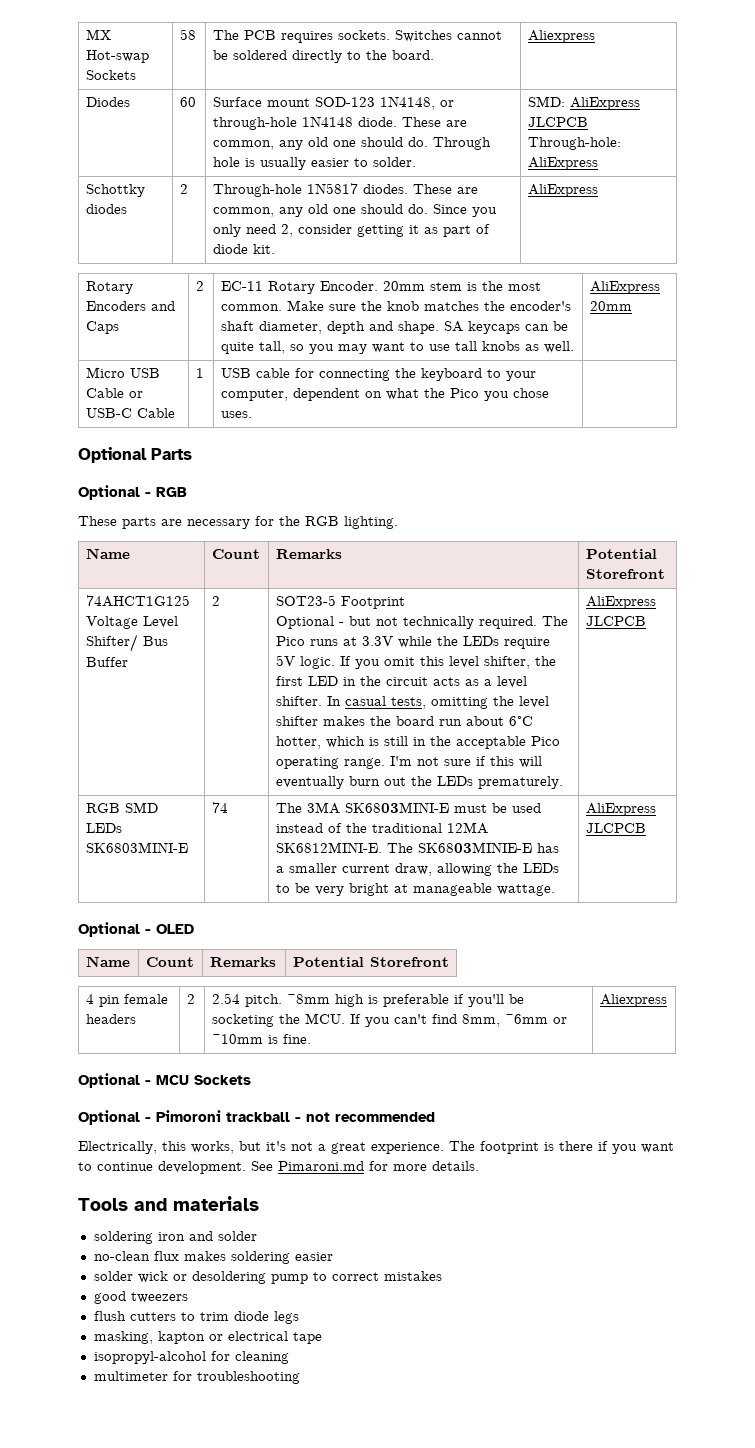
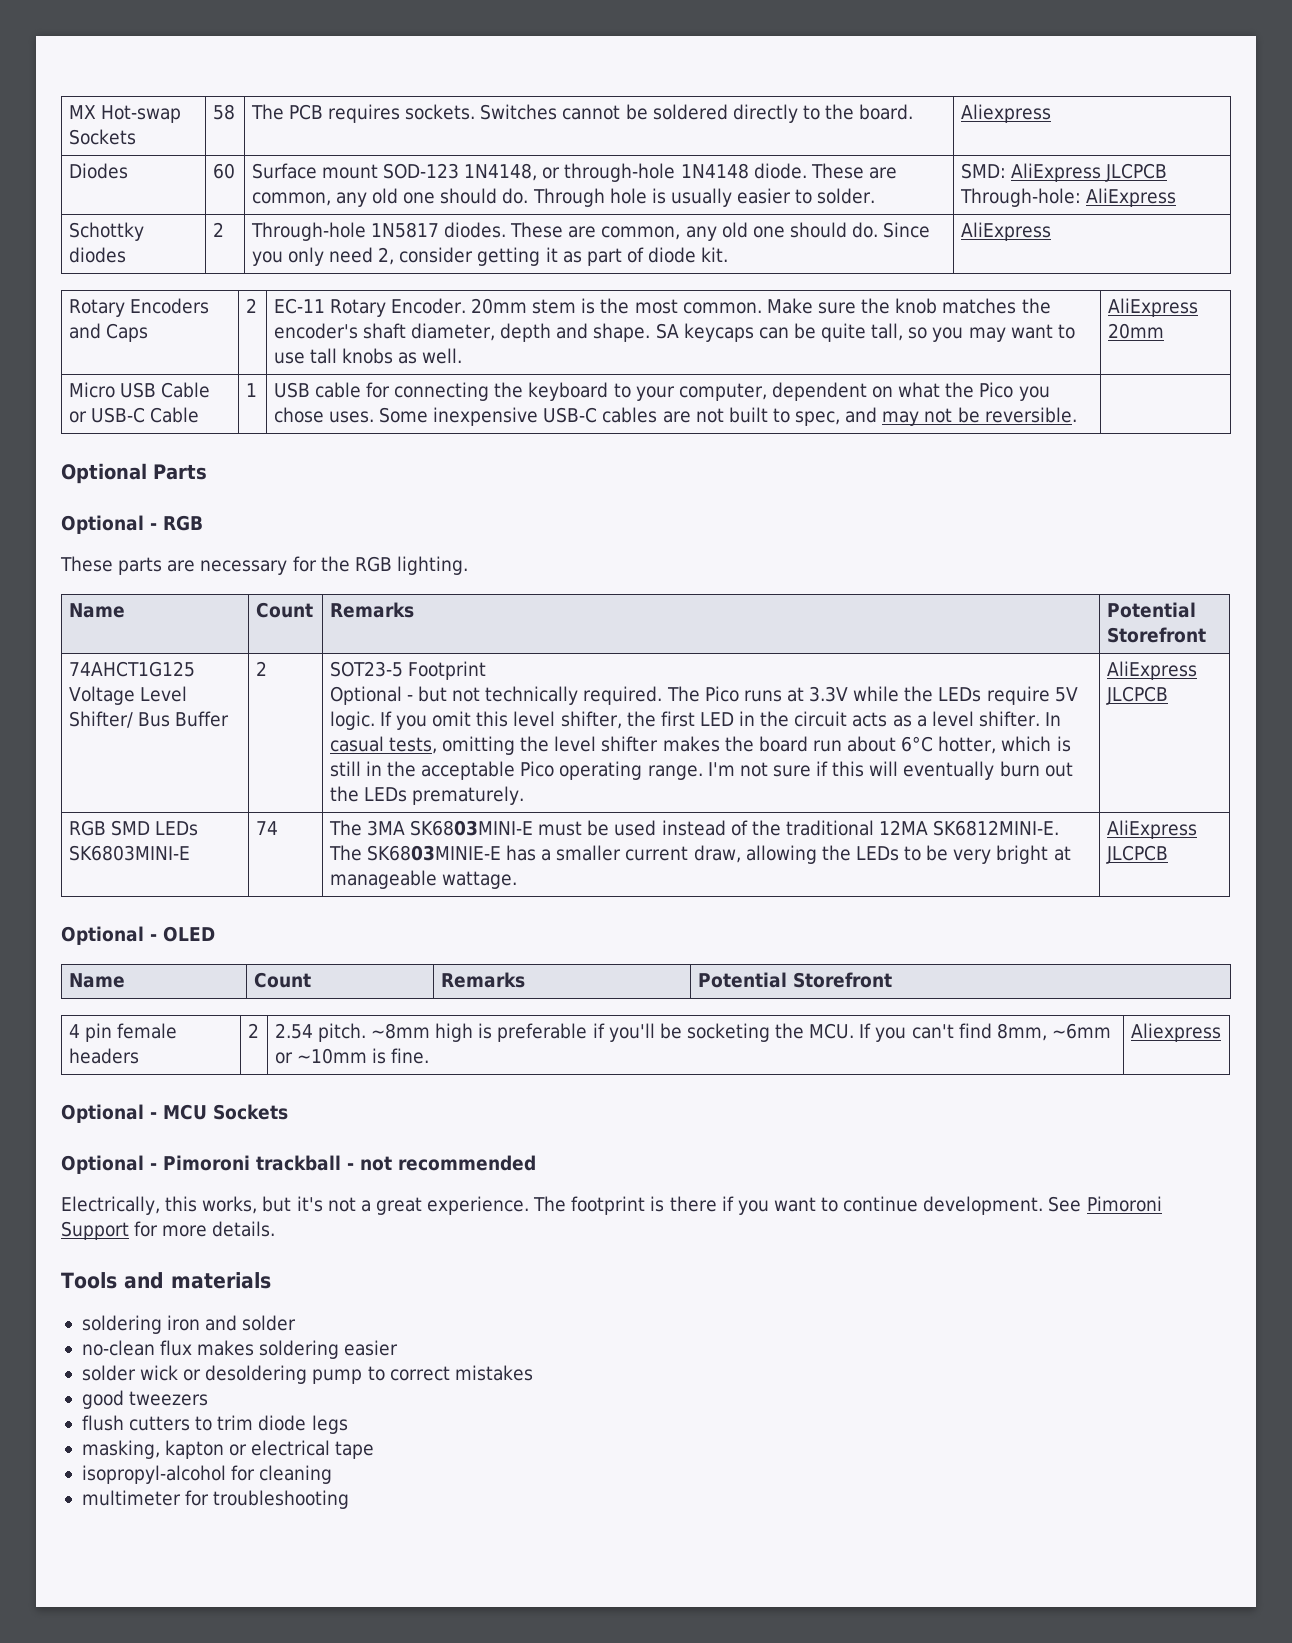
- Micro USB Cable or USB-C Cable | 1 | USB cable for connecting the keyboard to your computer, dependent on what the Pico you chose uses. |
+ Micro USB Cable or USB-C Cable | 1 | USB cable for connecting the keyboard to your computer, dependent on what the Pico you chose uses. Some inexpensive USB-C cables are not built to spec, and may not be reversible. |
- See Pimaroni.md for more details.
+ See Pimoroni Support for more details.

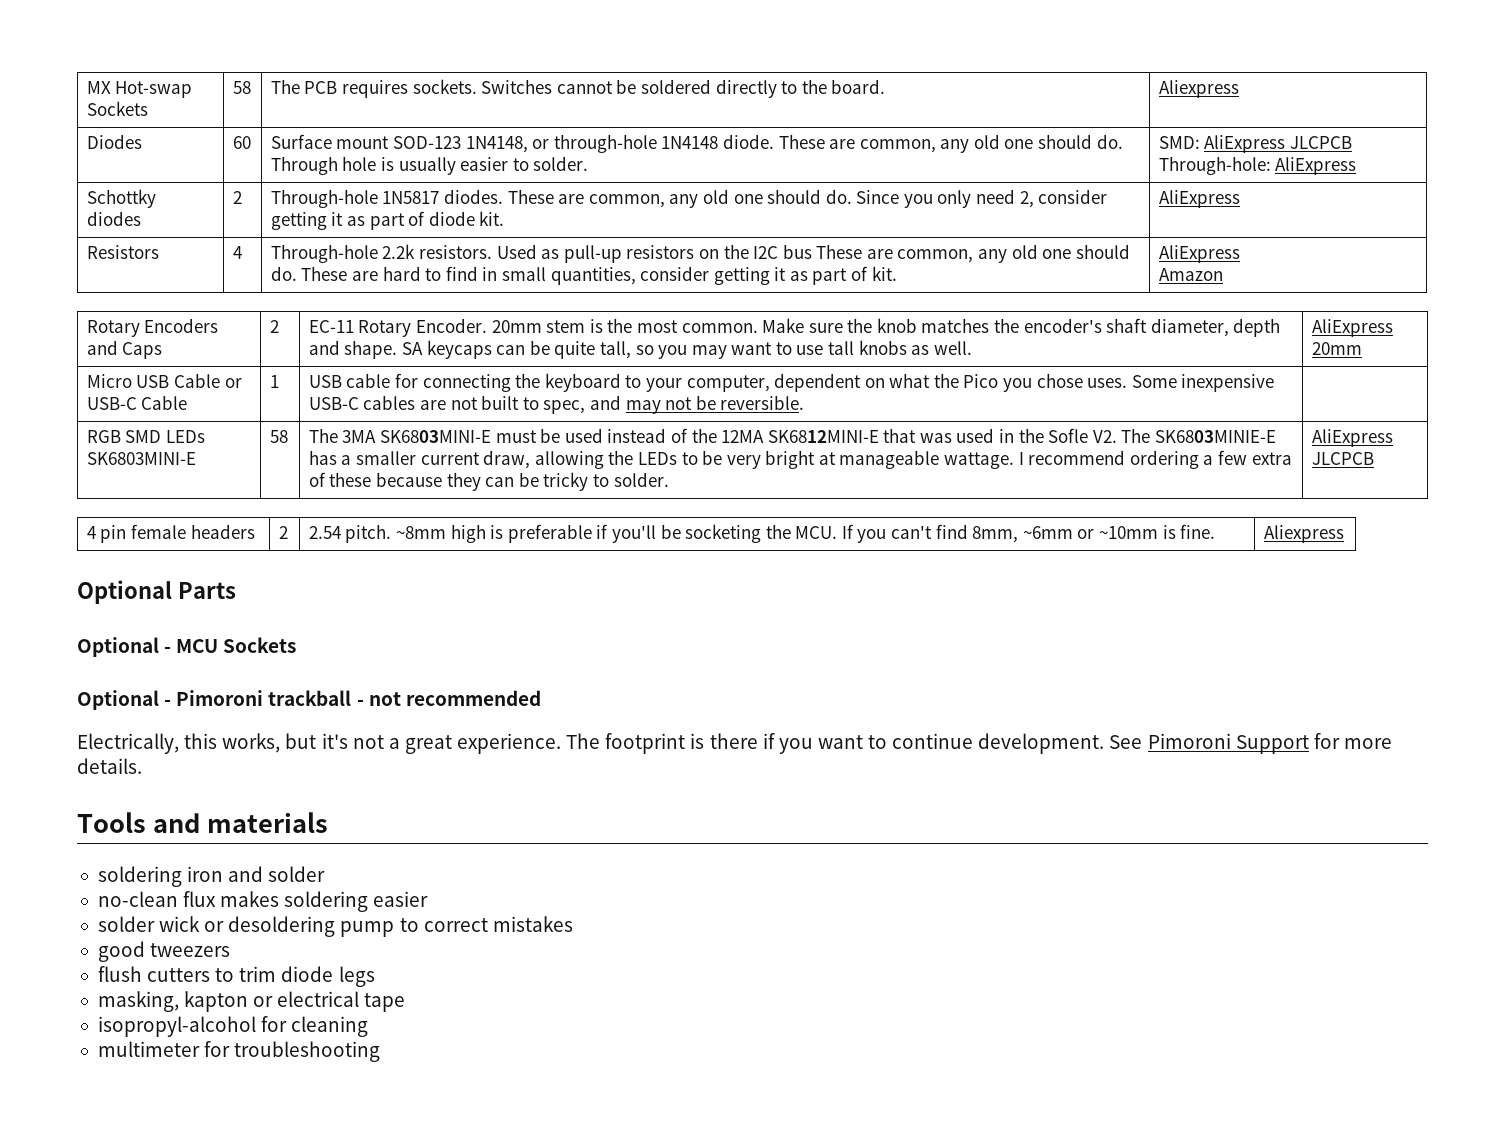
+ Resistors | 4 | Through-hole 2.2k resistors. Used as pull-up resistors on the I2C bus These are common, any old one should do. These are hard to find in small quantities, consider getting it as part of kit. | AliExpress
+ Amazon
- Optional Parts
- Optional - RGB
- These parts are necessary for the RGB lighting.
- Name | Count | Remarks | Potential Storefront
- 74AHCT1G125 Voltage Level Shifter/ Bus Buffer | 2 | SOT23-5 Footprint
- Optional - but not technically required. The Pico runs at 3.3V while the LEDs require 5V logic. If you omit this level shifter, the first LED in the circuit acts as a level shifter. In casual tests, omitting the level shifter makes the board run about 6°C hotter, which is still in the acceptable Pico operating range. I'm not sure if this will eventually burn out the LEDs prematurely. | AliExpress JLCPCB
- RGB SMD LEDs SK6803MINI-E | 74
+ RGB SMD LEDs SK6803MINI-E | 58
- The 3MA SK6803MINI-E must be used instead of the traditional 12MA SK6812MINI-E. The SK6803MINIE-E has a smaller current draw, allowing the LEDs to be very bright at manageable wattage. | AliExpress JLCPCB
- Optional - OLED
- Name | Count | Remarks | Potential Storefront
+ The 3MA SK6803MINI-E must be used instead of the 12MA SK6812MINI-E that was used in the Sofle V2. The SK6803MINIE-E has a smaller current draw, allowing the LEDs to be very bright at manageable wattage. I recommend ordering a few extra of these because they can be tricky to solder. | AliExpress JLCPCB
+ Optional Parts

